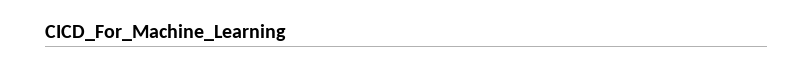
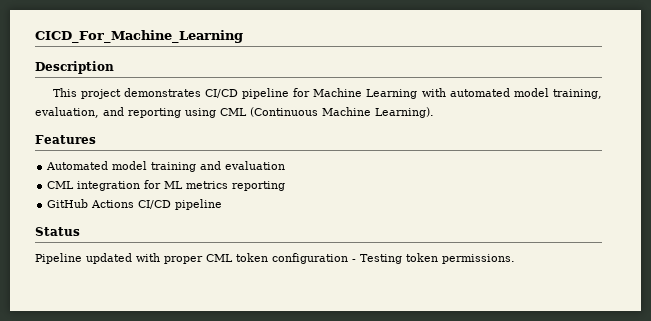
+ Description
+ This project demonstrates CI/CD pipeline for Machine Learning with automated model training, evaluation, and reporting using CML (Continuous Machine Learning).
+ Features
+ Automated model training and evaluation
+ CML integration for ML metrics reporting
+ GitHub Actions CI/CD pipeline
+ Status
+ Pipeline updated with proper CML token configuration - Testing token permissions.

